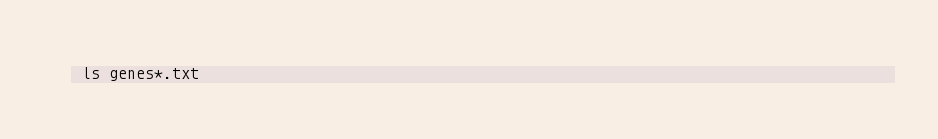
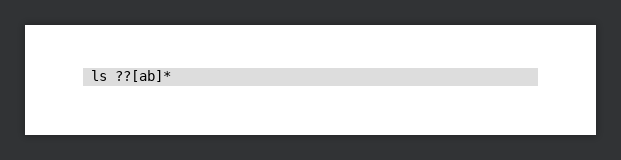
- ls genes*.txt
+ ls ??[ab]*

